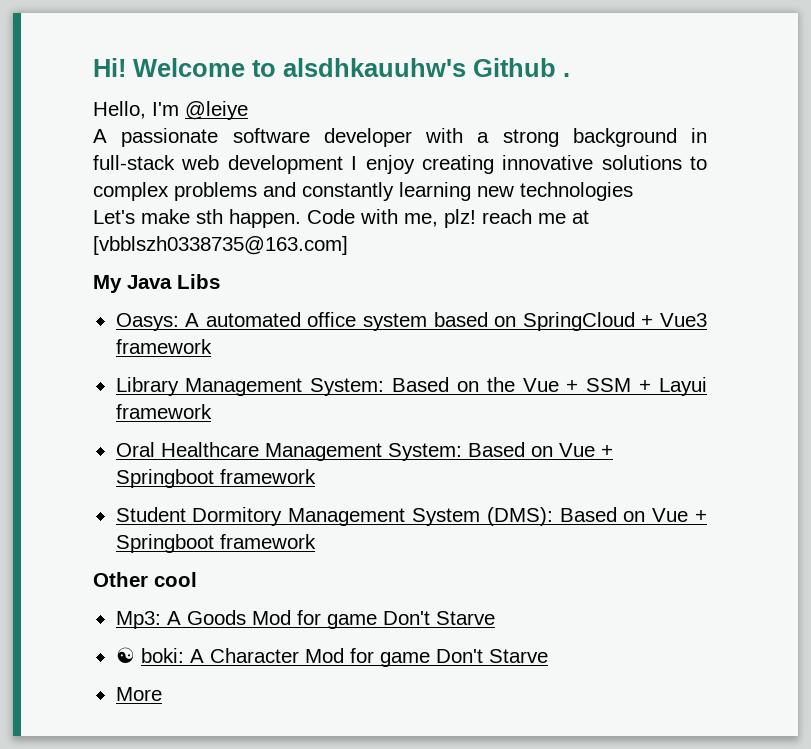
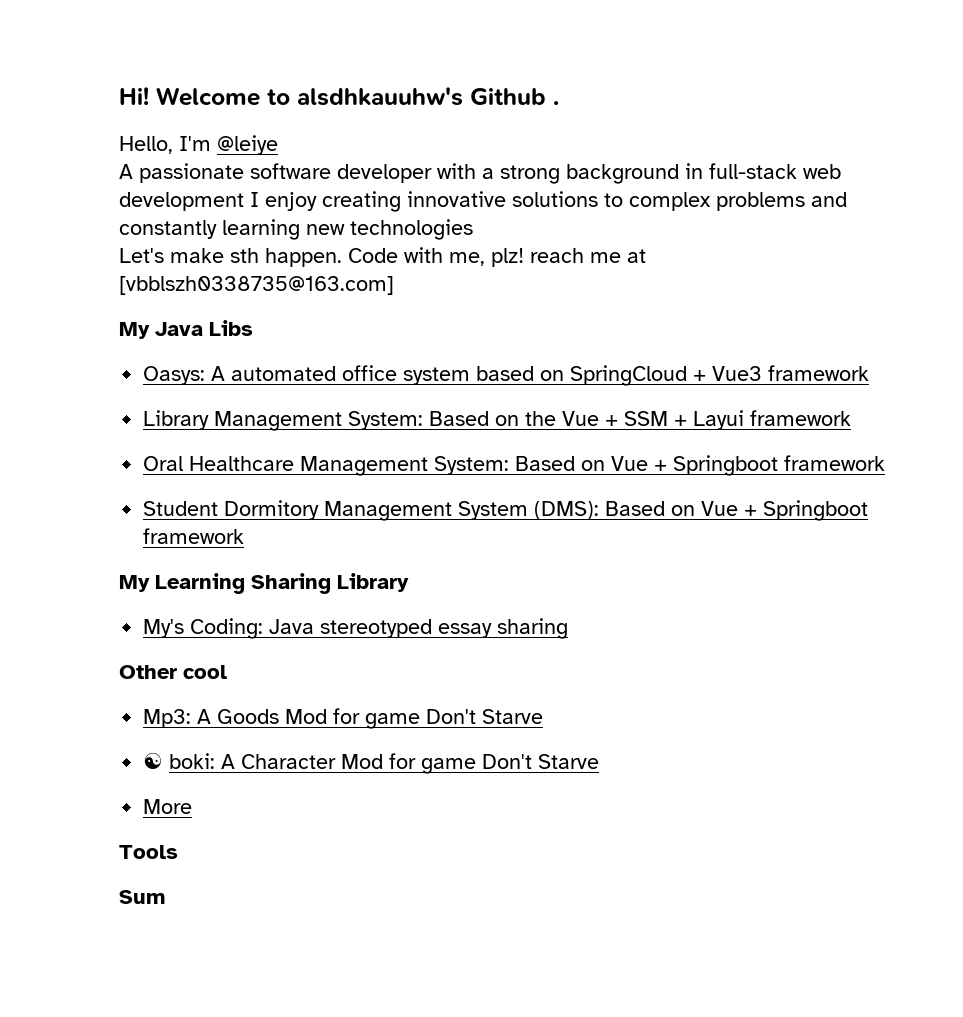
+ My Learning Sharing Library
+ My's Coding: Java stereotyped essay sharing
+ Tools
+ Sum

